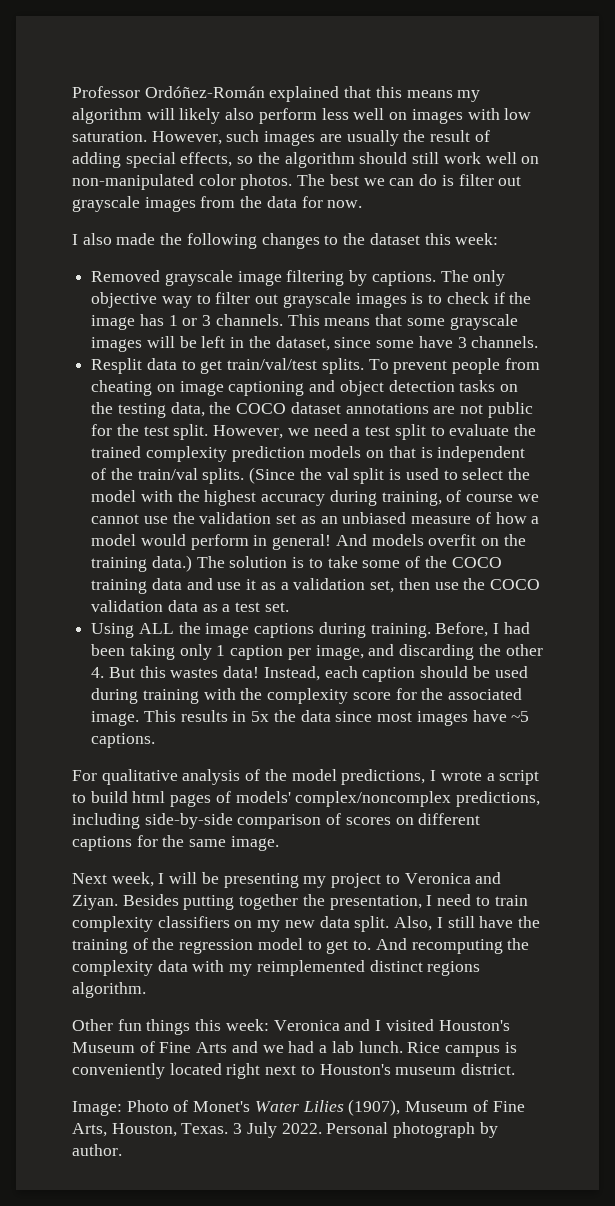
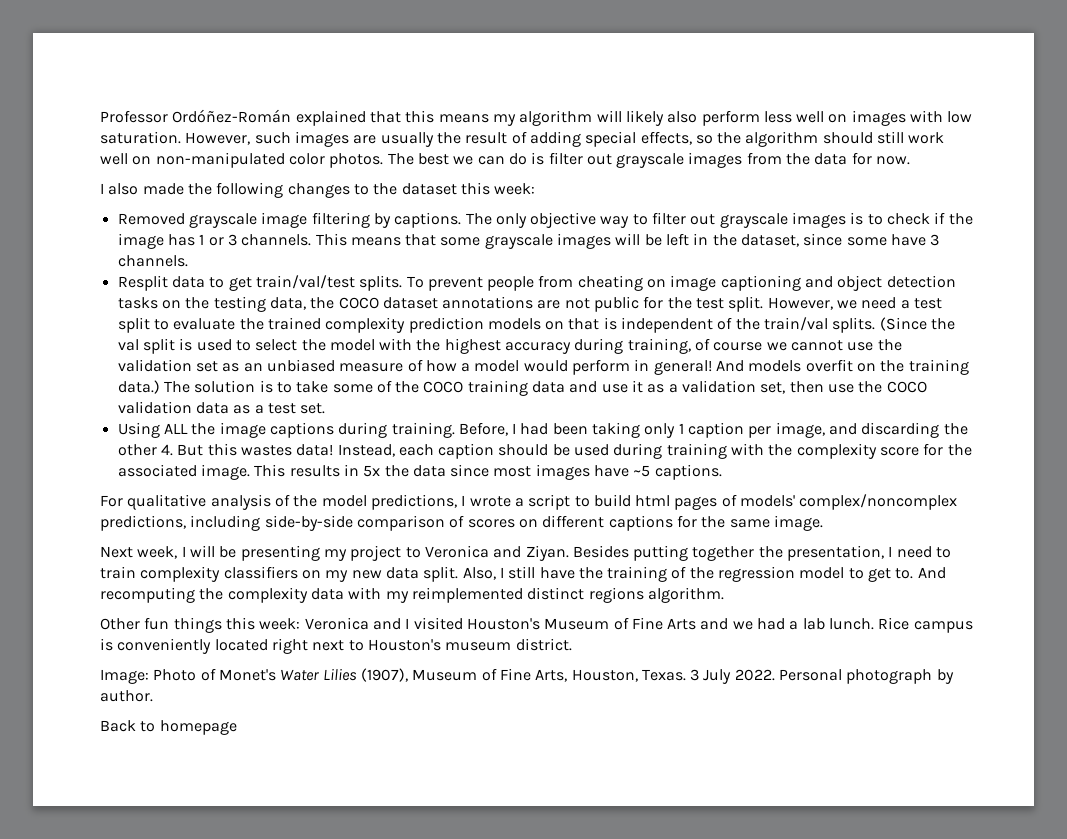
+ Back to homepage

